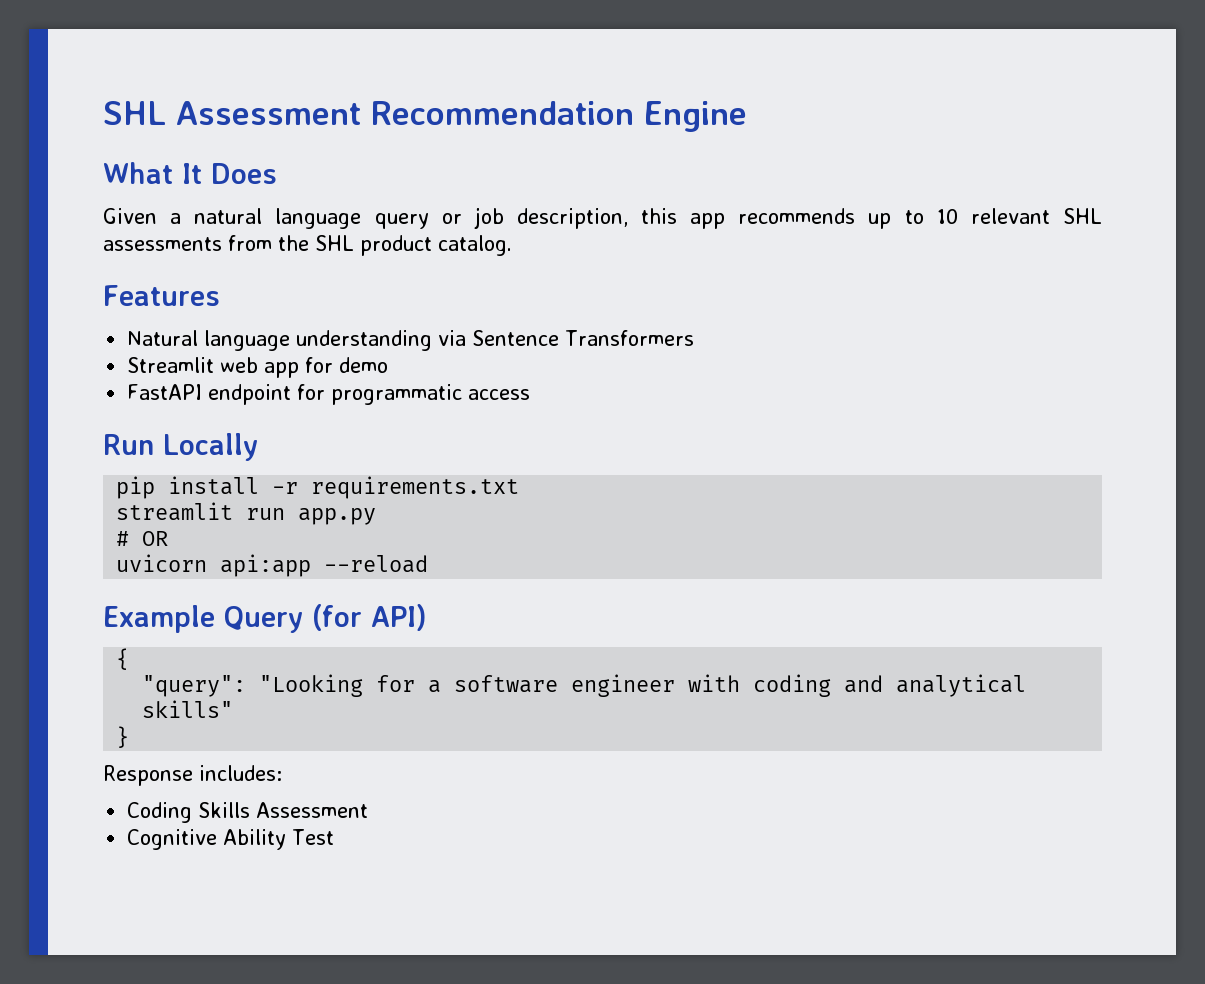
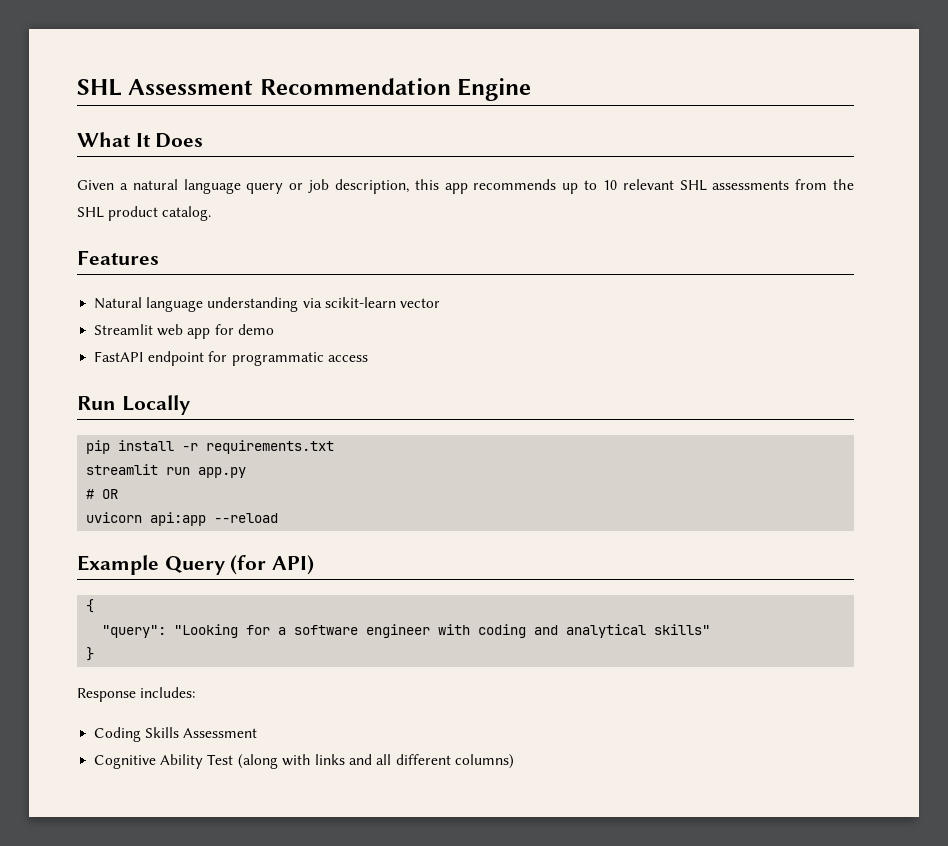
- Natural language understanding via Sentence Transformers
+ Natural language understanding via scikit-learn vector
- Cognitive Ability Test
+ Cognitive Ability Test (along with links and all different columns)

